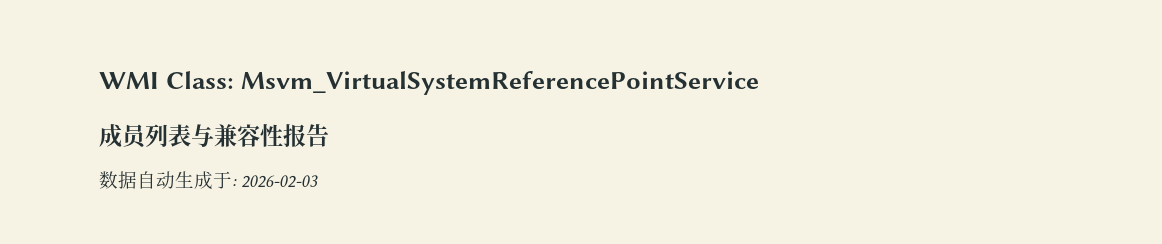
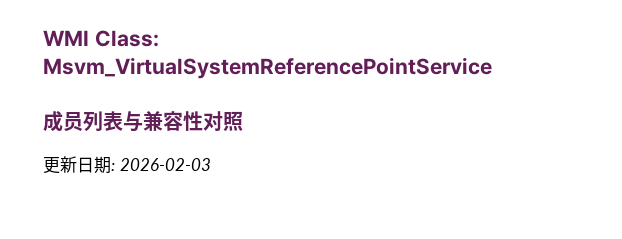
- 成员列表与兼容性报告
- 数据自动生成于: 2026-02-03
+ 成员列表与兼容性对照
+ 更新日期: 2026-02-03

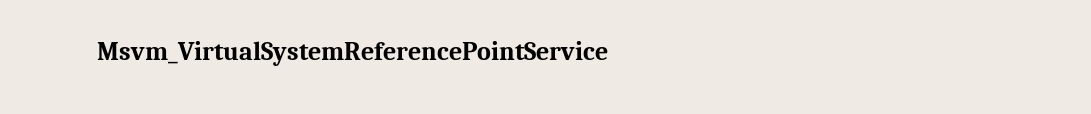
- WMI Class: Msvm_VirtualSystemReferencePointService
+ Msvm_VirtualSystemReferencePointService
- 成员列表与兼容性对照
- 更新日期: 2026-02-03

